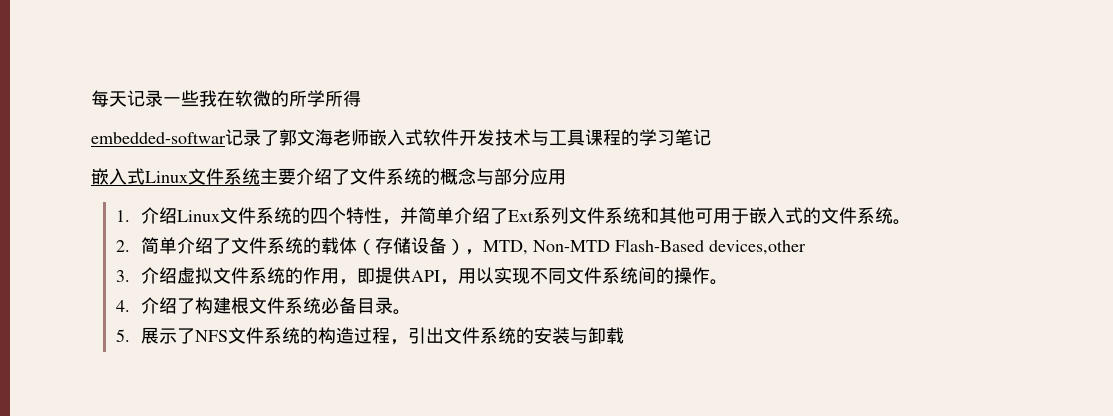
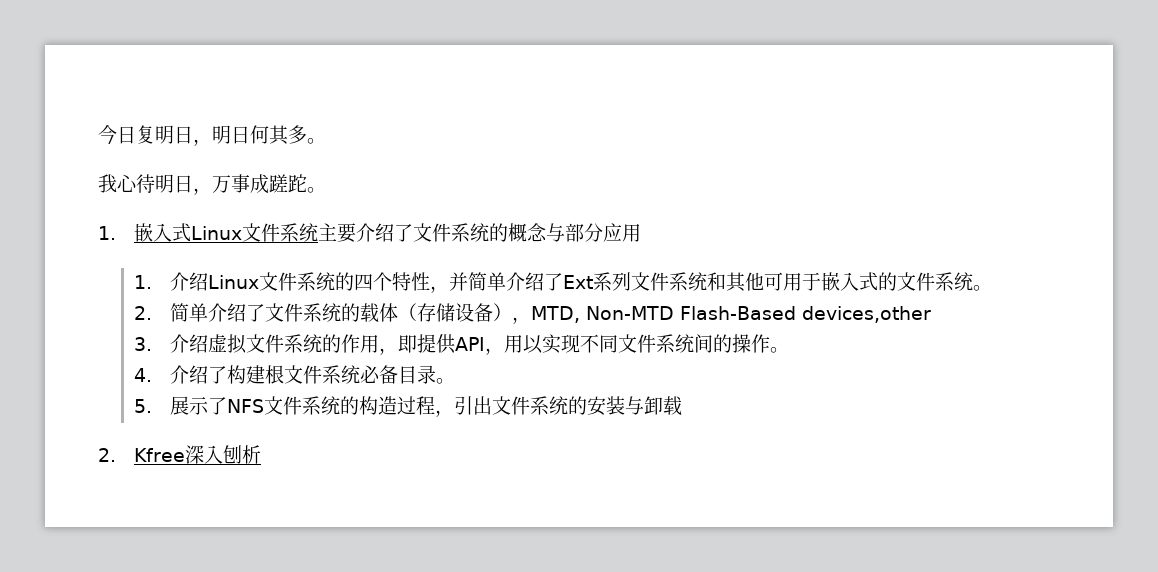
- 每天记录一些我在软微的所学所得
- embedded-softwar记录了郭文海老师嵌入式软件开发技术与工具课程的学习笔记
- 嵌入式Linux文件系统主要介绍了文件系统的概念与部分应用
+ 今日复明日，明日何其多。
+ 我心待明日，万事成蹉跎。
+ 1.嵌入式Linux文件系统主要介绍了文件系统的概念与部分应用
+ 2. Kfree深入刨析

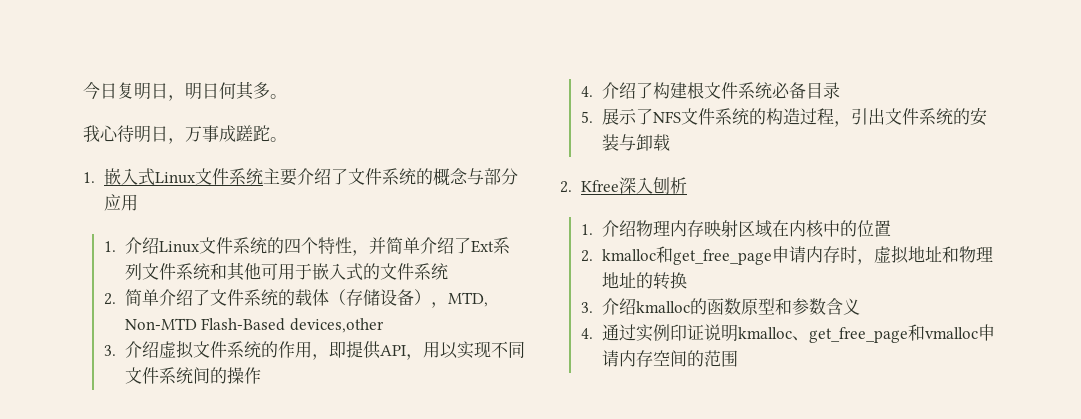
- 1.介绍Linux文件系统的四个特性，并简单介绍了Ext系列文件系统和其他可用于嵌入式的文件系统。
+ 1.介绍Linux文件系统的四个特性，并简单介绍了Ext系列文件系统和其他可用于嵌入式的文件系统
- 3.介绍虚拟文件系统的作用，即提供API，用以实现不同文件系统间的操作。
+ 3.介绍虚拟文件系统的作用，即提供API，用以实现不同文件系统间的操作
- 4.介绍了构建根文件系统必备目录。
+ 4.介绍了构建根文件系统必备目录
+ 1.介绍物理内存映射区域在内核中的位置
+ 2. kmalloc和get_free_page申请内存时，虚拟地址和物理地址的转换
+ 3.介绍kmalloc的函数原型和参数含义
+ 4.通过实例印证说明kmalloc、get_free_page和vmalloc申请内存空间的范围

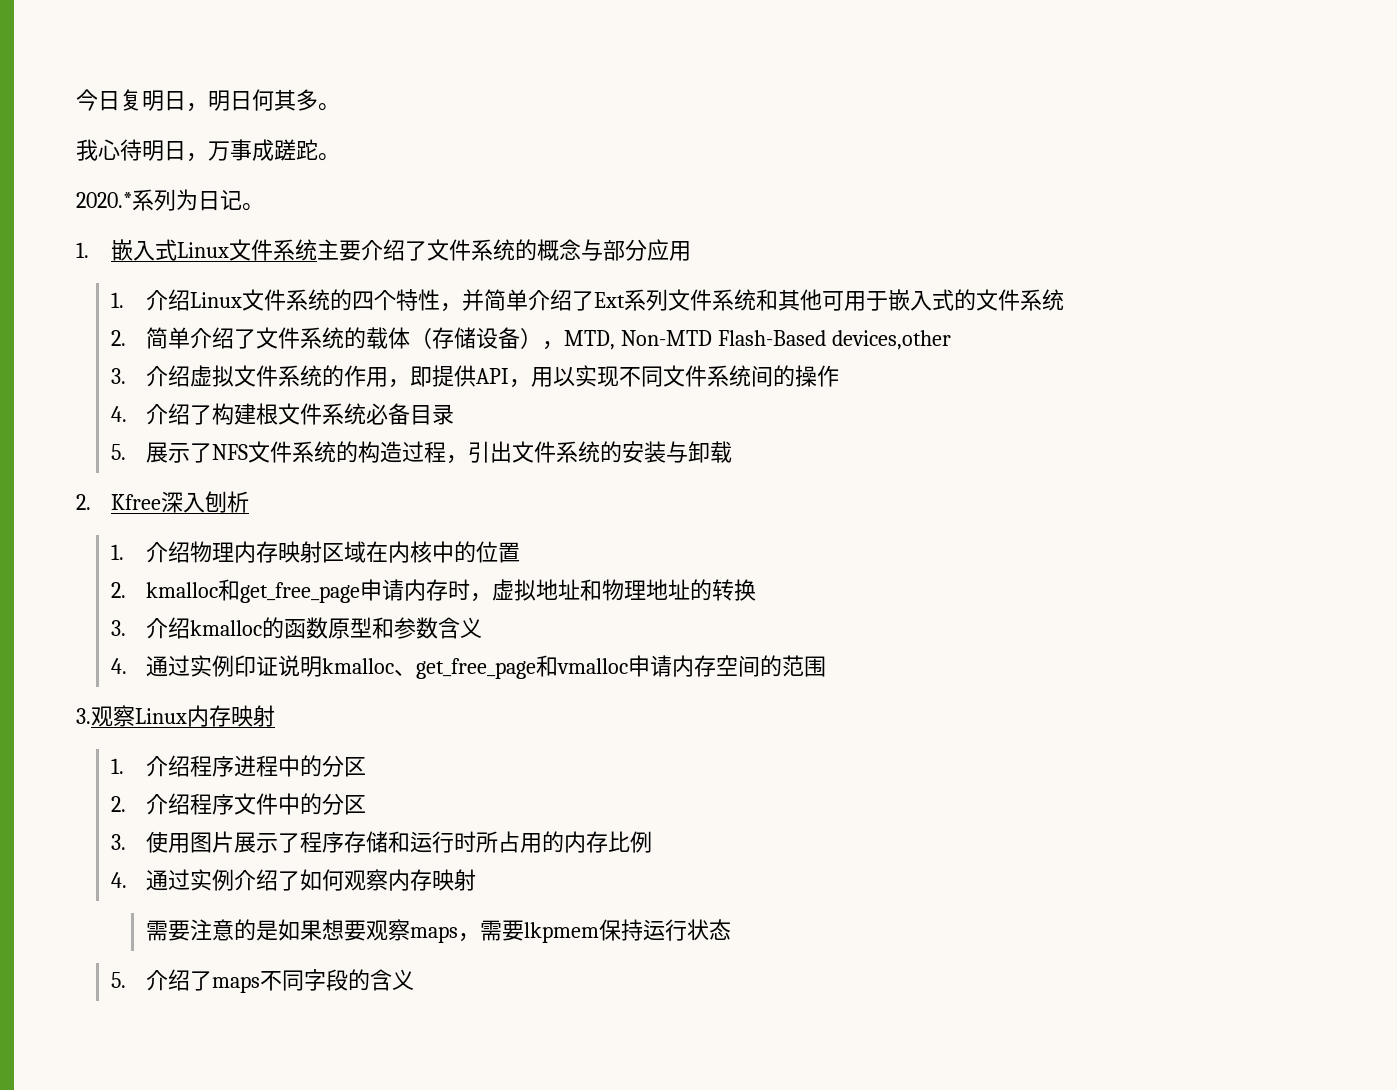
+ 2020.*系列为日记。
+ 3.观察Linux内存映射
+ 1.介绍程序进程中的分区
+ 2.介绍程序文件中的分区
+ 3.使用图片展示了程序存储和运行时所占用的内存比例
+ 4.通过实例介绍了如何观察内存映射
+ 需要注意的是如果想要观察maps，需要lkpmem保持运行状态
+ 5.介绍了maps不同字段的含义

